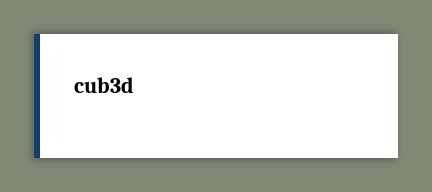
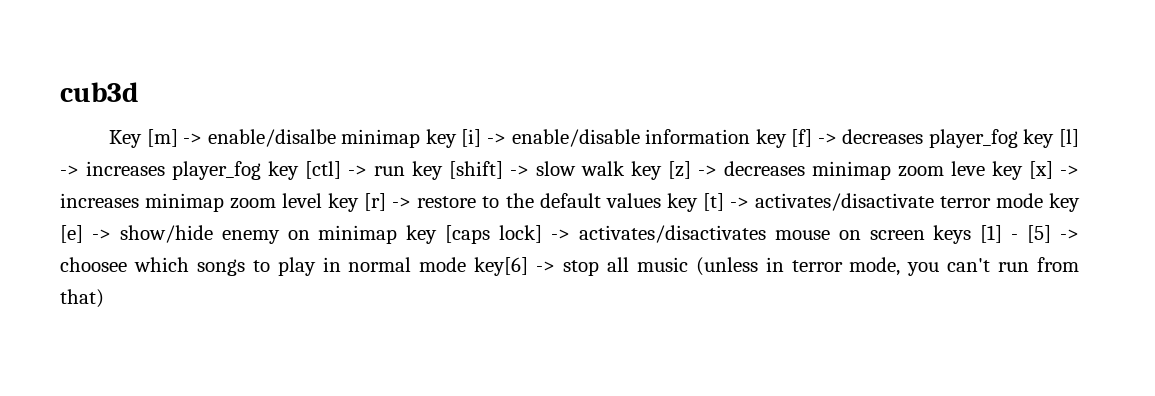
+ Key [m] -> enable/disalbe minimap key [i] -> enable/disable information key [f] -> decreases player_fog key [l] -> increases player_fog key [ctl] -> run key [shift] -> slow walk key [z] -> decreases minimap zoom leve key [x] -> increases minimap zoom level key [r] -> restore to the default values key [t] -> activates/disactivate terror mode key [e] -> show/hide enemy on minimap key [caps lock] -> activates/disactivates mouse on screen keys [1] - [5] -> choosee which songs to play in normal mode key[6] -> stop all music (unless in terror mode, you can't run from that)

